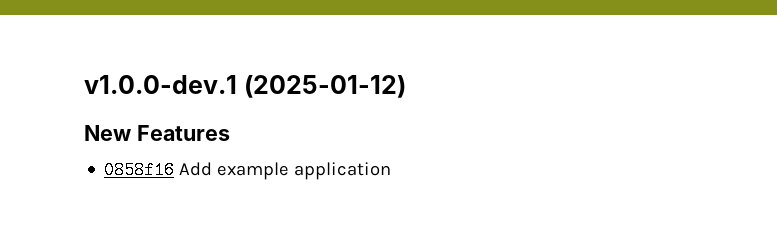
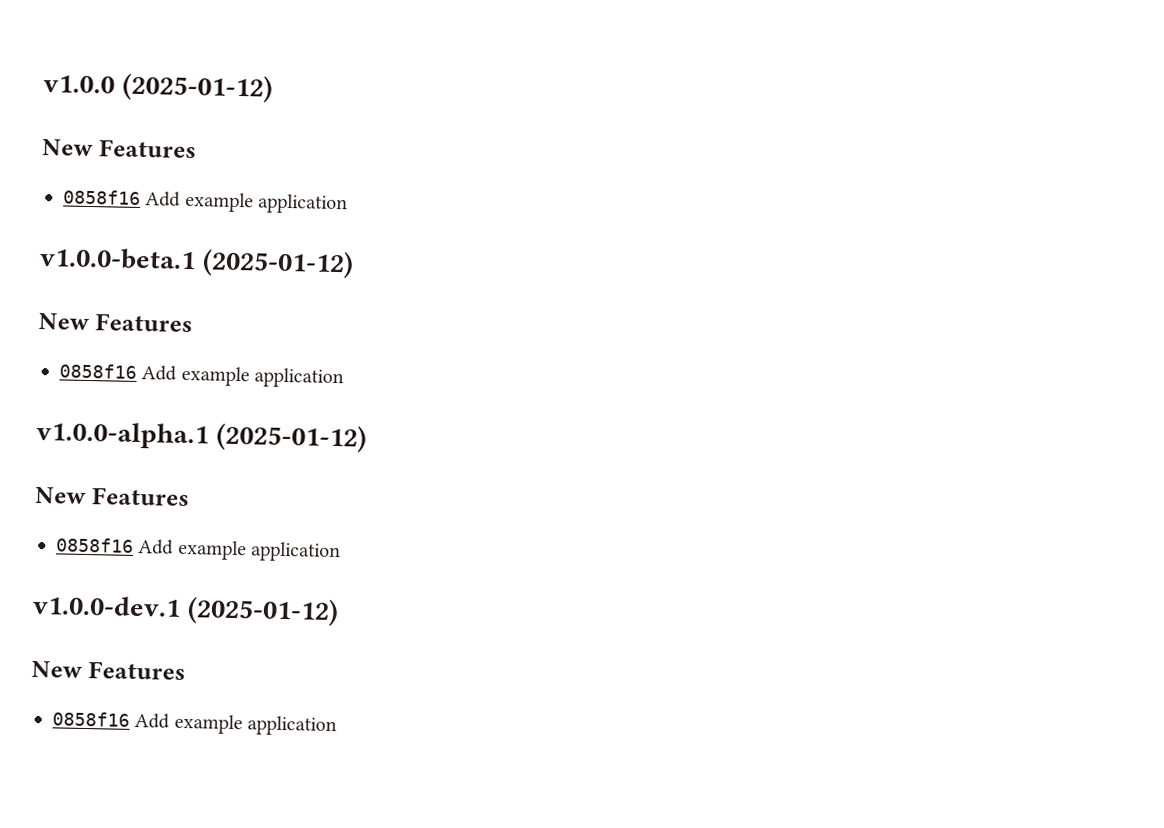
+ v1.0.0 (2025-01-12)
+ New Features
+ 0858f16 Add example application
+ v1.0.0-beta.1 (2025-01-12)
+ New Features
+ 0858f16 Add example application
+ v1.0.0-alpha.1 (2025-01-12)
+ New Features
+ 0858f16 Add example application

